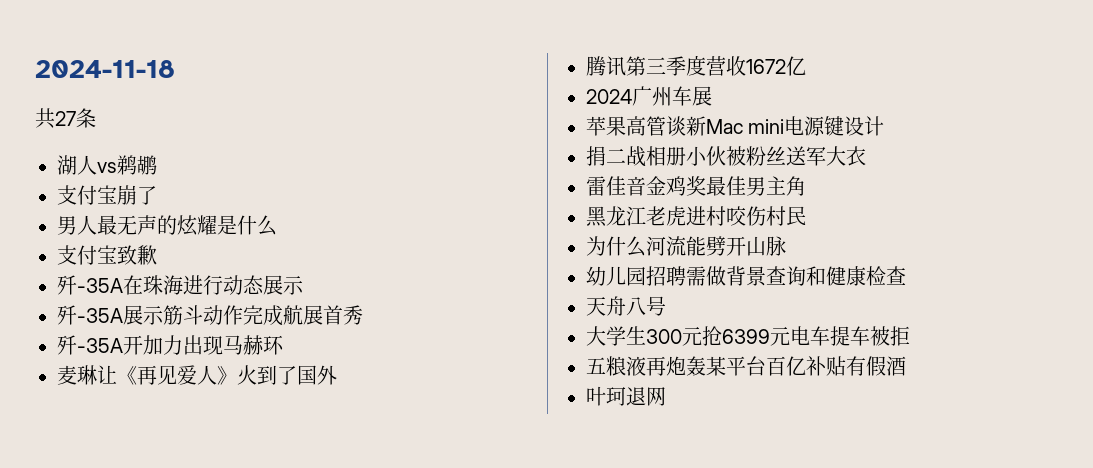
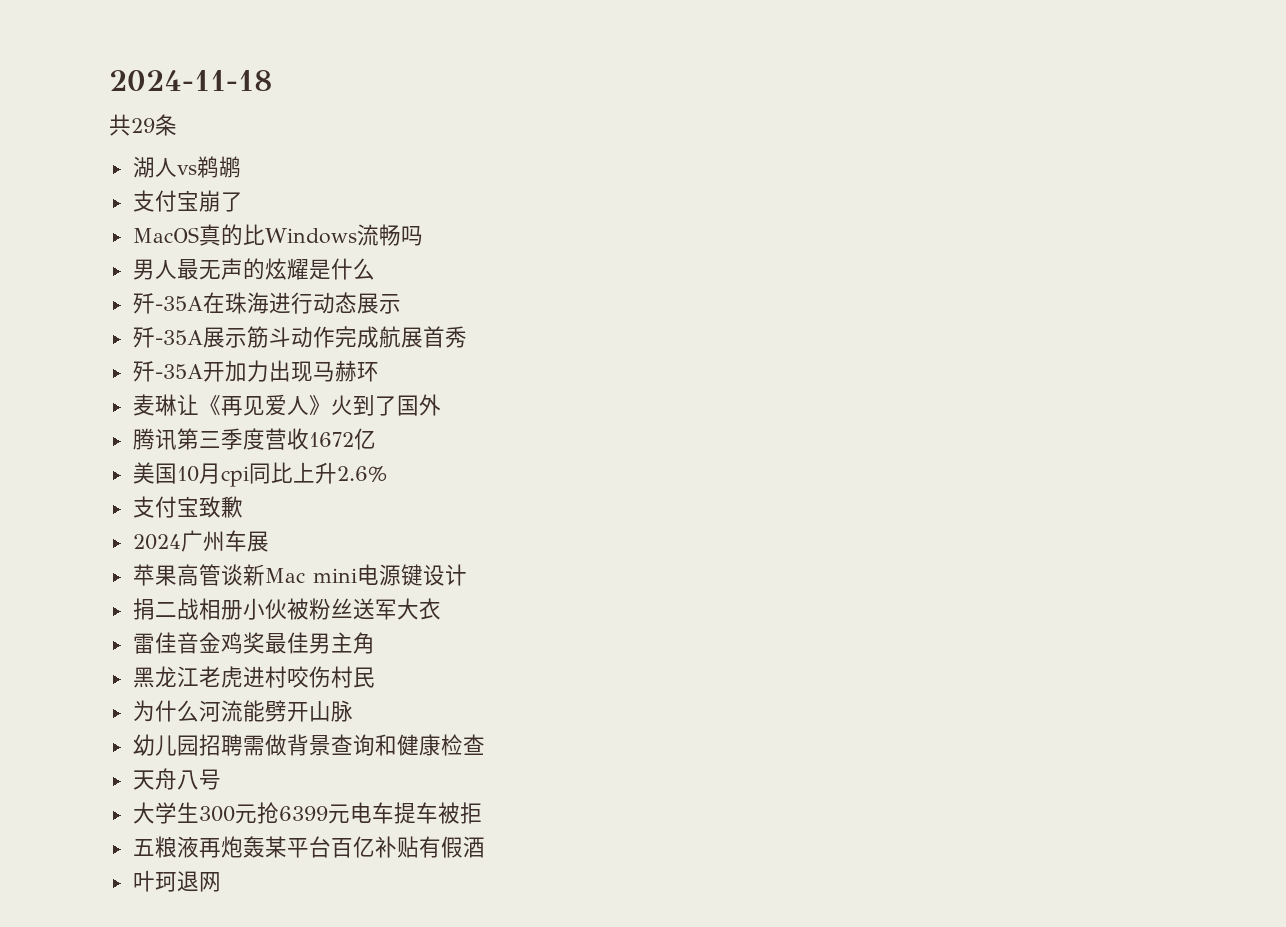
- 共27条
+ 共29条
+ MacOS真的比Windows流畅吗
- 支付宝致歉
+ 美国10月cpi同比上升2.6%
+ 支付宝致歉

